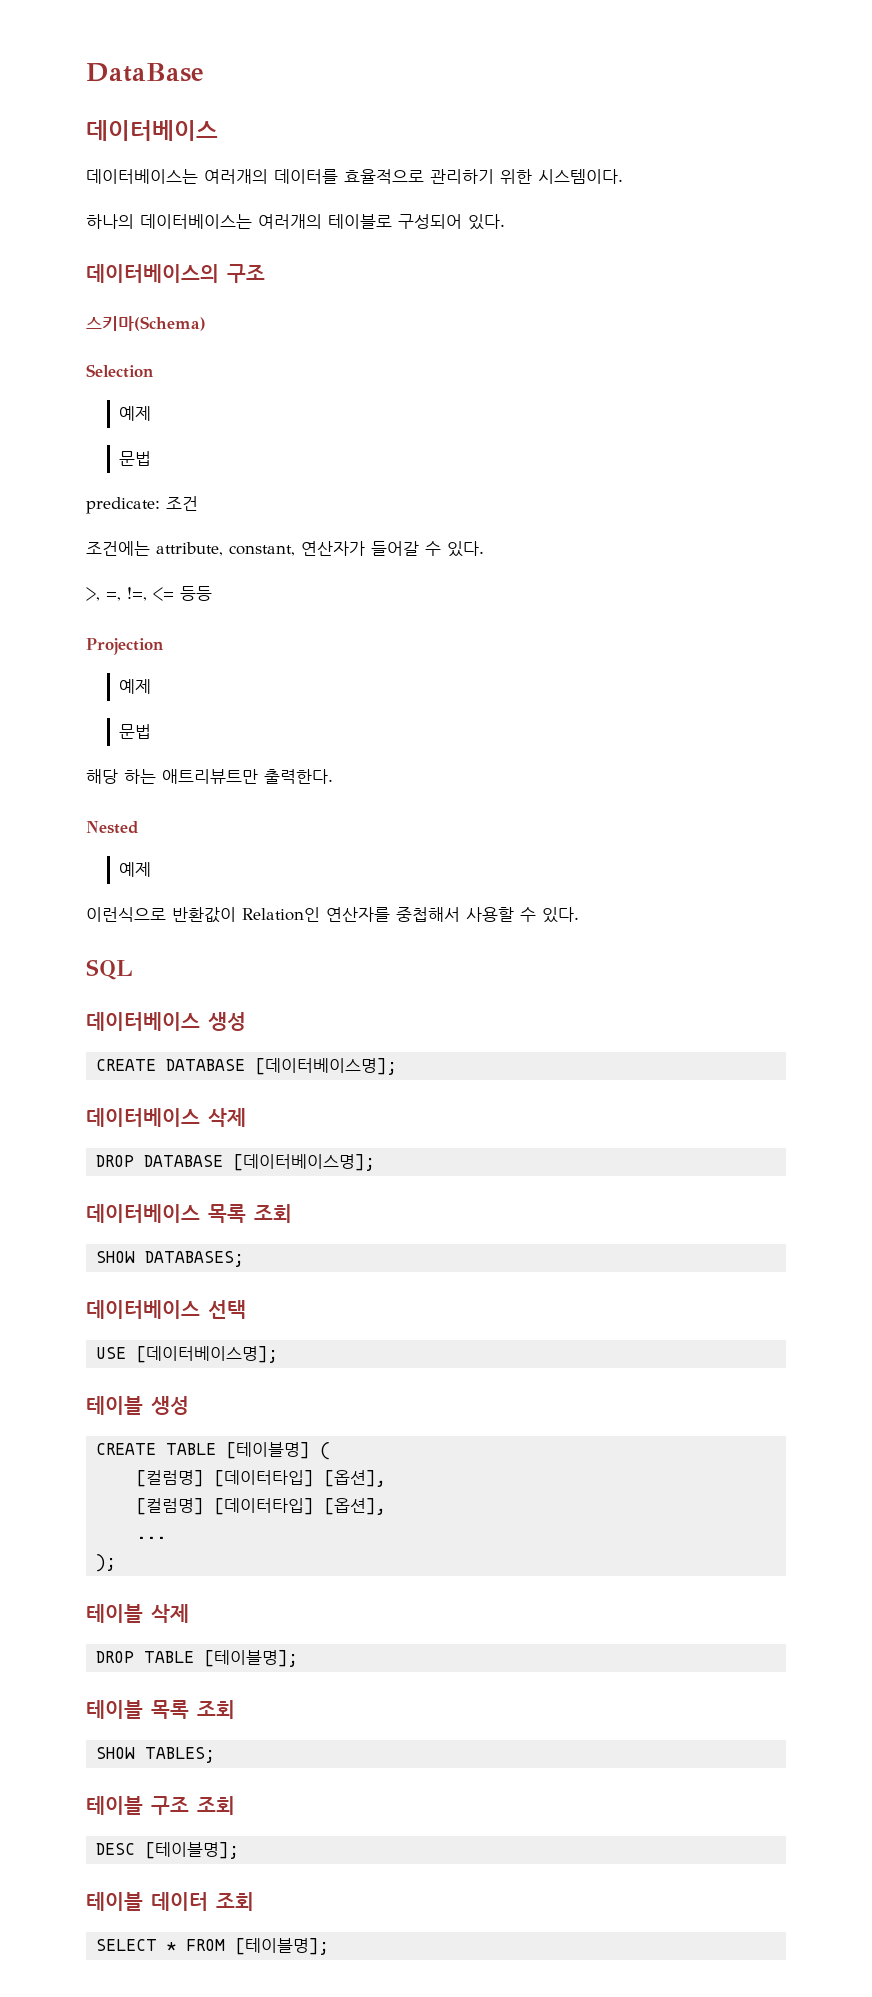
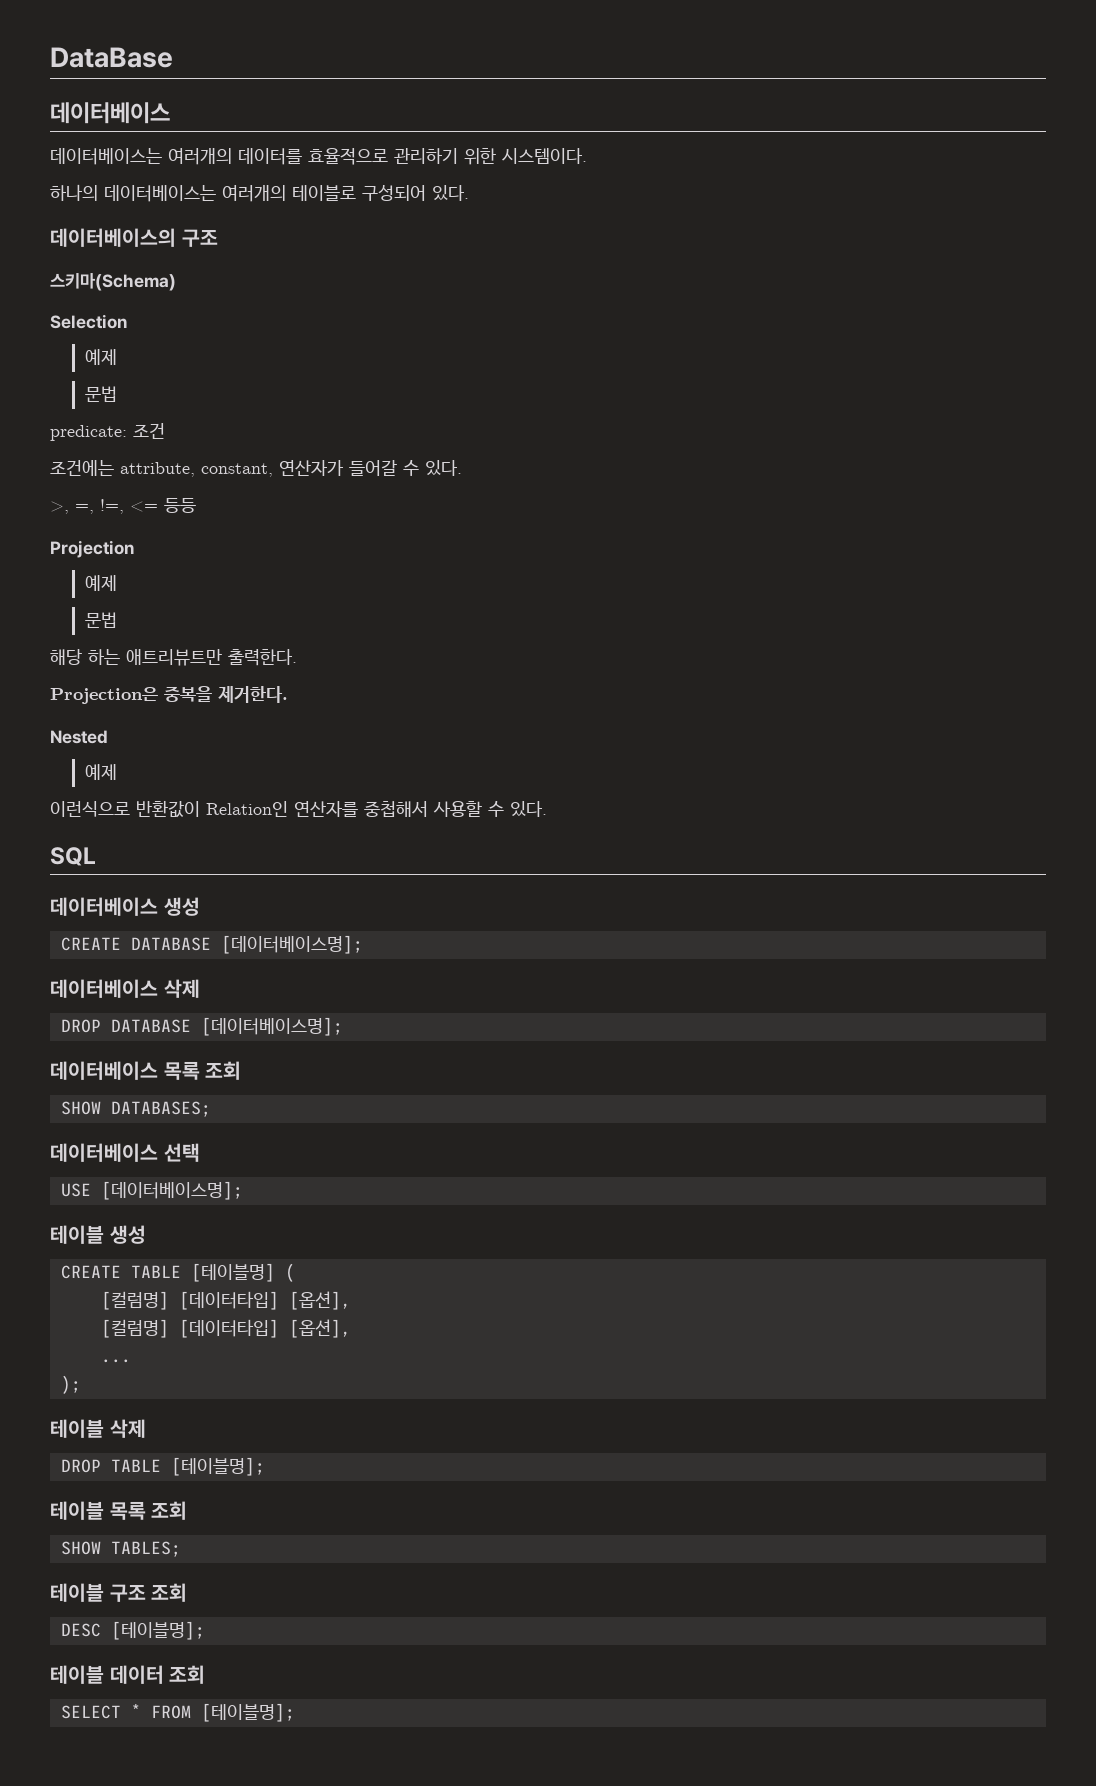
+ Projection은 중복을 제거한다.

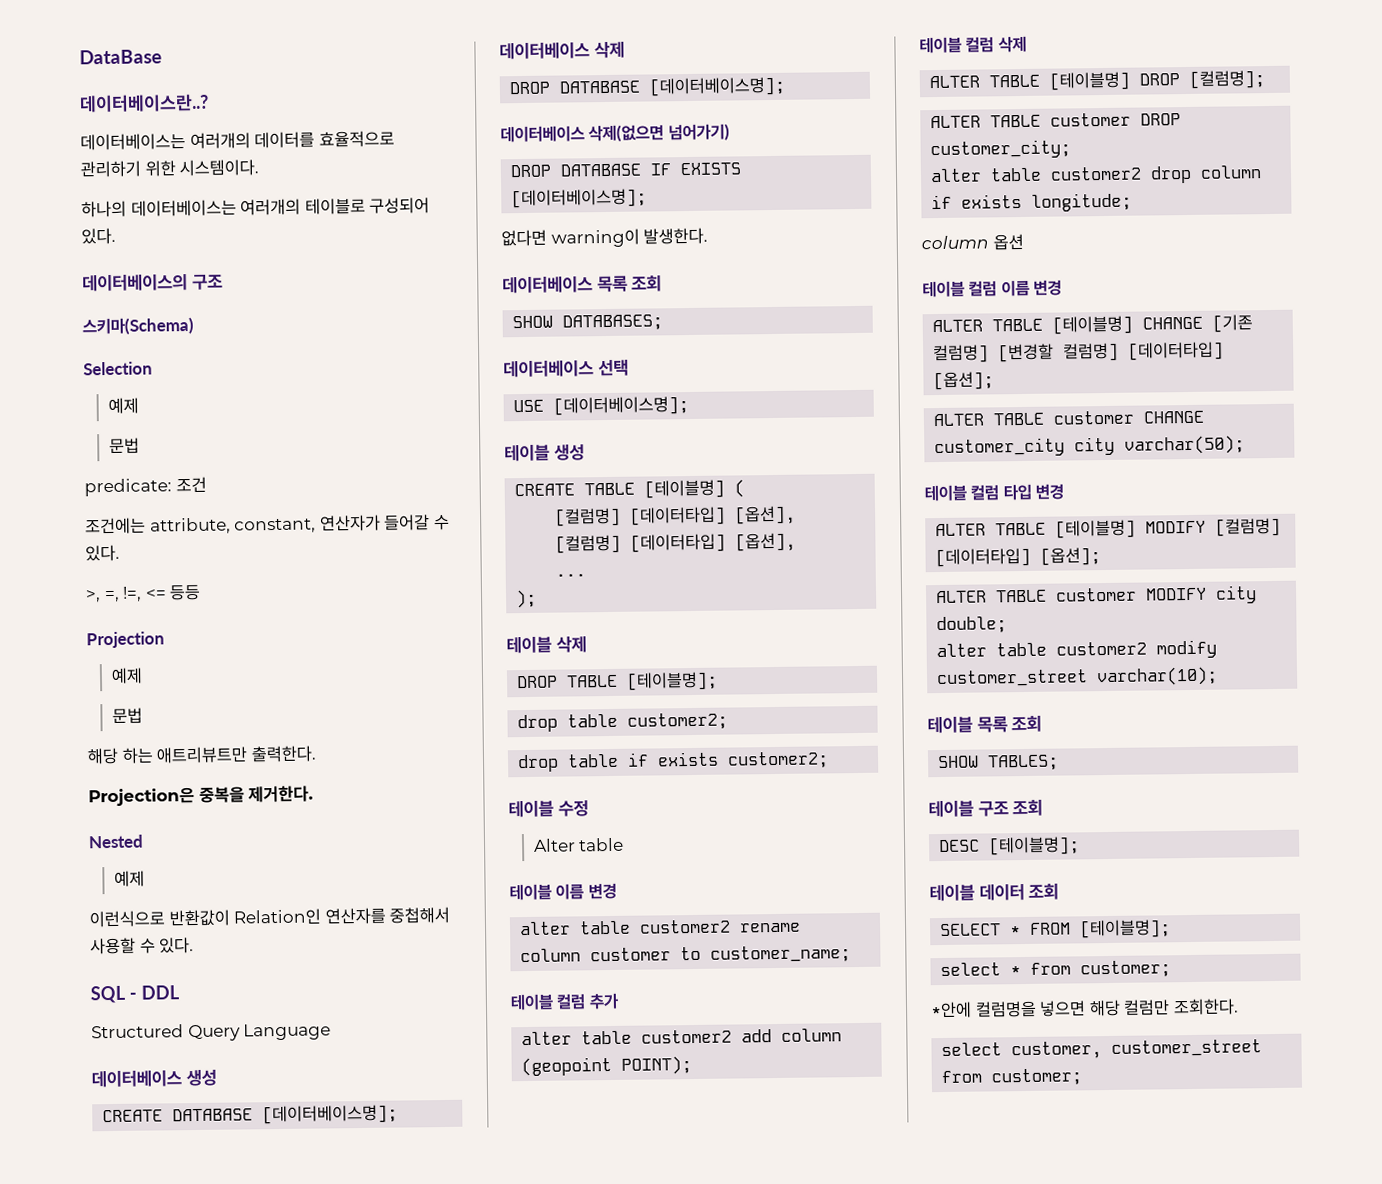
  DataBase
- 데이터베이스
+ 데이터베이스란..?
- SQL
+ SQL - DDL
+ Structured Query Language
+ 데이터베이스 삭제(없으면 넘어가기)
+ DROP DATABASE IF EXISTS [데이터베이스명];
+ 없다면 warning이 발생한다.
+ drop table customer2;
+ drop table if exists customer2;
+ 테이블 수정
+ Alter table
+ 테이블 이름 변경
+ alter table customer2 rename column customer to customer_name;
+ 테이블 컬럼 추가
+ alter table customer2 add column (geopoint POINT);
+ 테이블 컬럼 삭제
+ ALTER TABLE [테이블명] DROP [컬럼명];
+ ALTER TABLE customer DROP customer_city;
+ alter table customer2 drop column if exists longitude;
+ column 옵션
+ 테이블 컬럼 이름 변경
+ ALTER TABLE [테이블명] CHANGE [기존 컬럼명] [변경할 컬럼명] [데이터타입] [옵션];
+ ALTER TABLE customer CHANGE customer_city city varchar(50);
+ 테이블 컬럼 타입 변경
+ ALTER TABLE [테이블명] MODIFY [컬럼명] [데이터타입] [옵션];
+ ALTER TABLE customer MODIFY city double;
+ alter table customer2 modify customer_street varchar(10);
+ select * from customer;
+ *안에 컬럼명을 넣으면 해당 컬럼만 조회한다.
+ select customer, customer_street from customer;

